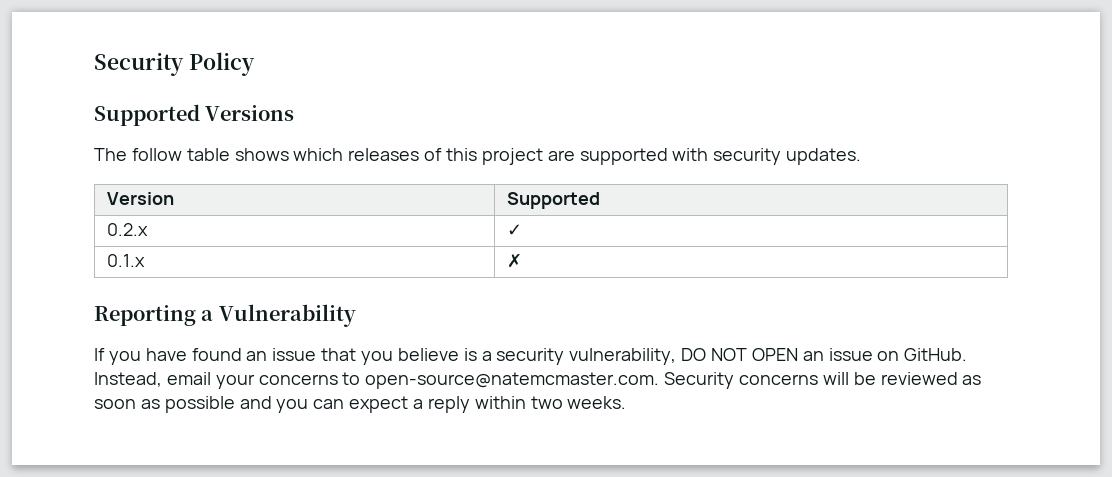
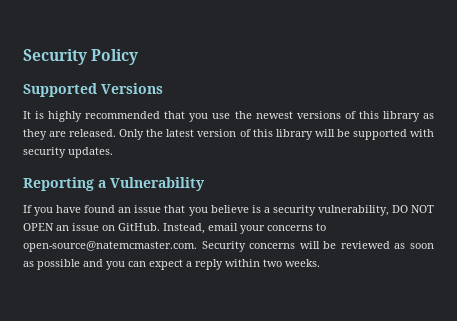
- The follow table shows which releases of this project are supported with security updates.
- Version | Supported
- 0.2.x | ✓
- 0.1.x | ✗
+ It is highly recommended that you use the newest versions of this library as they are released. Only the latest version of this library will be supported with security updates.

